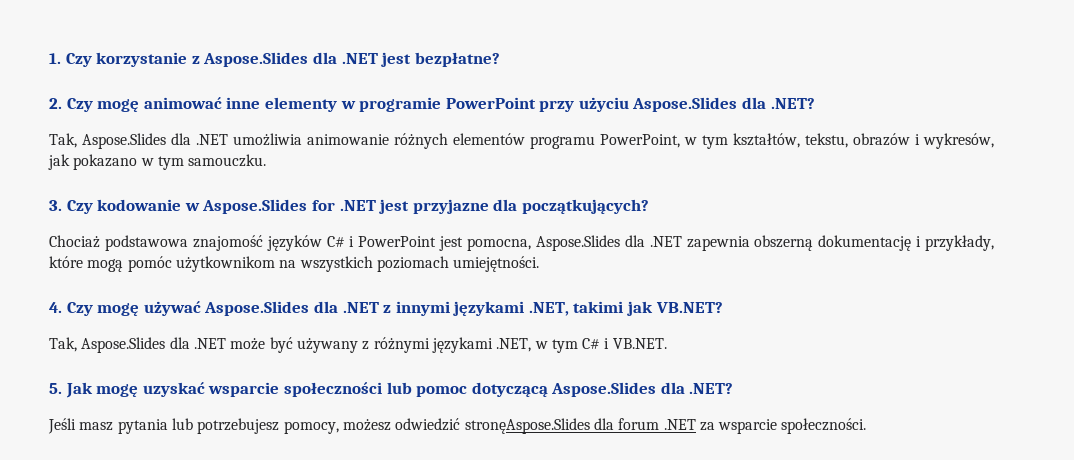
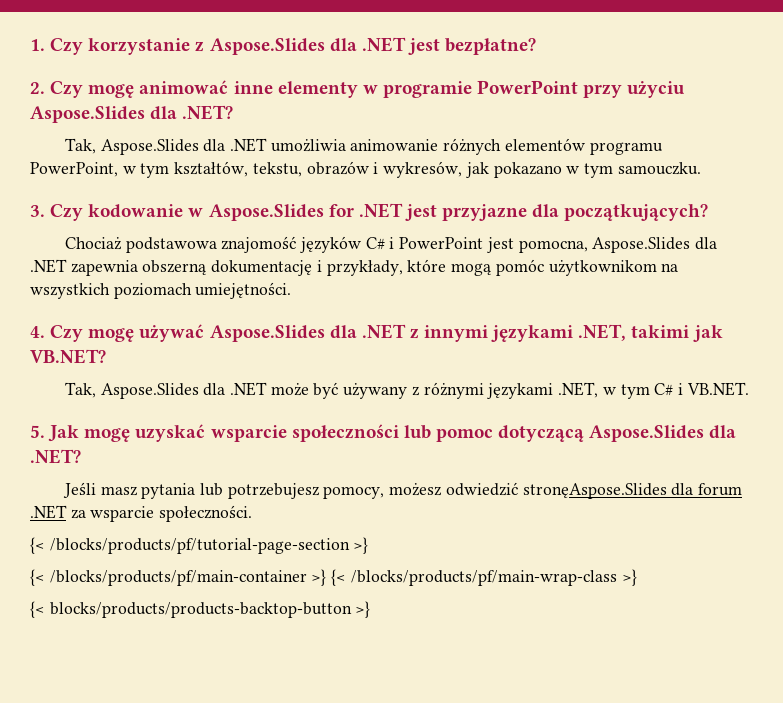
+ {< /blocks/products/pf/tutorial-page-section >}
+ {< /blocks/products/pf/main-container >} {< /blocks/products/pf/main-wrap-class >}
+ {< blocks/products/products-backtop-button >}

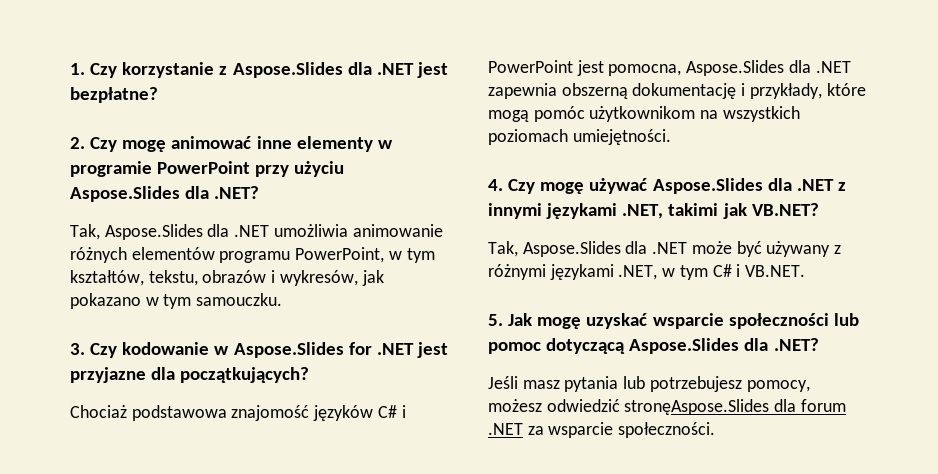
- {< /blocks/products/pf/tutorial-page-section >}
- {< /blocks/products/pf/main-container >} {< /blocks/products/pf/main-wrap-class >}
- {< blocks/products/products-backtop-button >}

